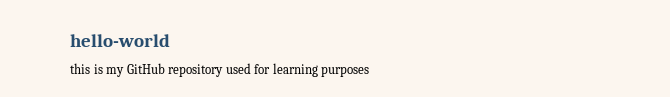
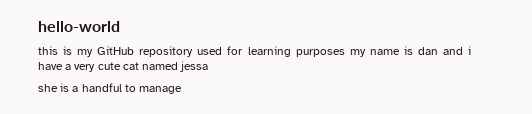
- this is my GitHub repository used for learning purposes
+ this is my GitHub repository used for learning purposes my name is dan and i have a very cute cat named jessa
+ she is a handful to manage

